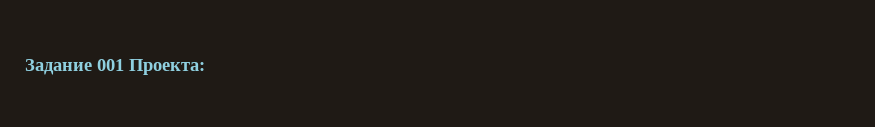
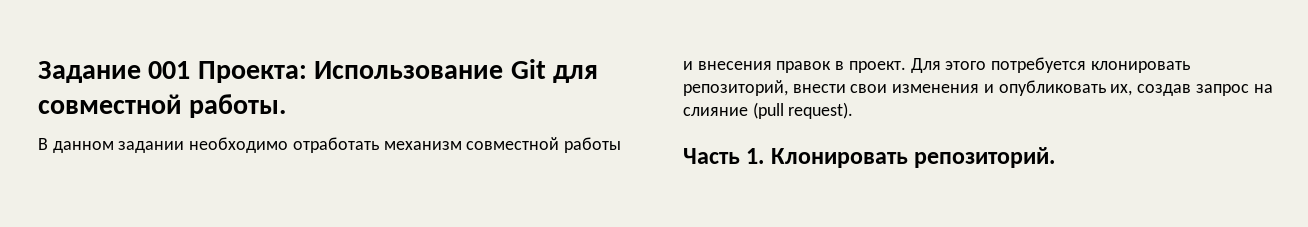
- Задание 001 Проекта:
+ Задание 001 Проекта: Использование Git для совместной работы.
+ В данном задании необходимо отработать механизм совместной работы и внесения правок в проект. Для этого потребуется клонировать репозиторий, внести свои изменения и опубликовать их, создав запрос на слияние (pull request).
+ Часть 1. Клонировать репозиторий.

